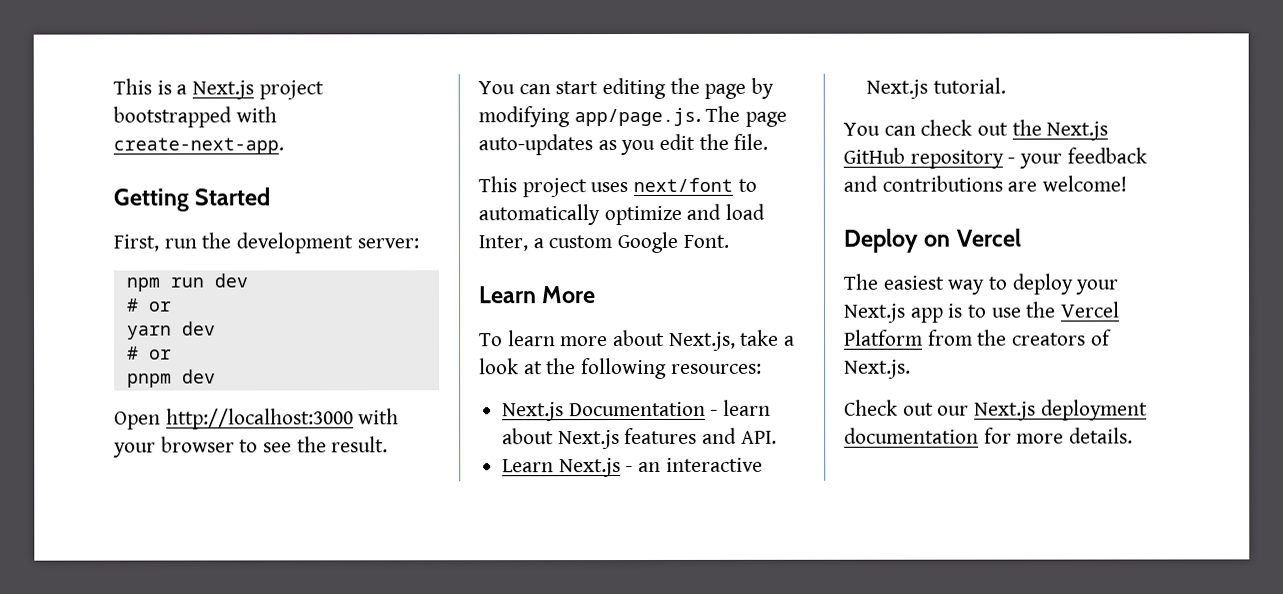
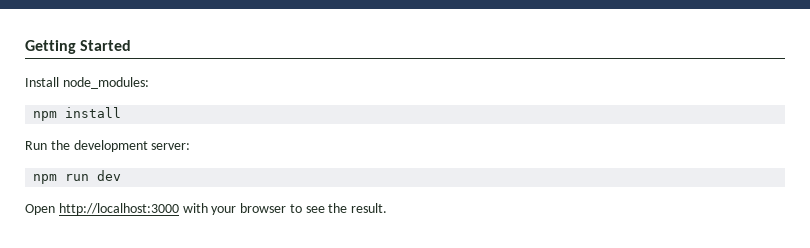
- This is a Next.js project bootstrapped with create-next-app.
  Getting Started
- First, run the development server:
+ Install node_modules:
+ npm install
+ Run the development server:
  npm run dev
- # or
- yarn dev
- # or
- pnpm dev
- You can start editing the page by modifying app/page.js. The page auto-updates as you edit the file.
- This project uses next/font to automatically optimize and load Inter, a custom Google Font.
- Learn More
- To learn more about Next.js, take a look at the following resources:
- Next.js Documentation - learn about Next.js features and API.
- Learn Next.js - an interactive Next.js tutorial.
- You can check out the Next.js GitHub repository - your feedback and contributions are welcome!
- Deploy on Vercel
- The easiest way to deploy your Next.js app is to use the Vercel Platform from the creators of Next.js.
- Check out our Next.js deployment documentation for more details.

